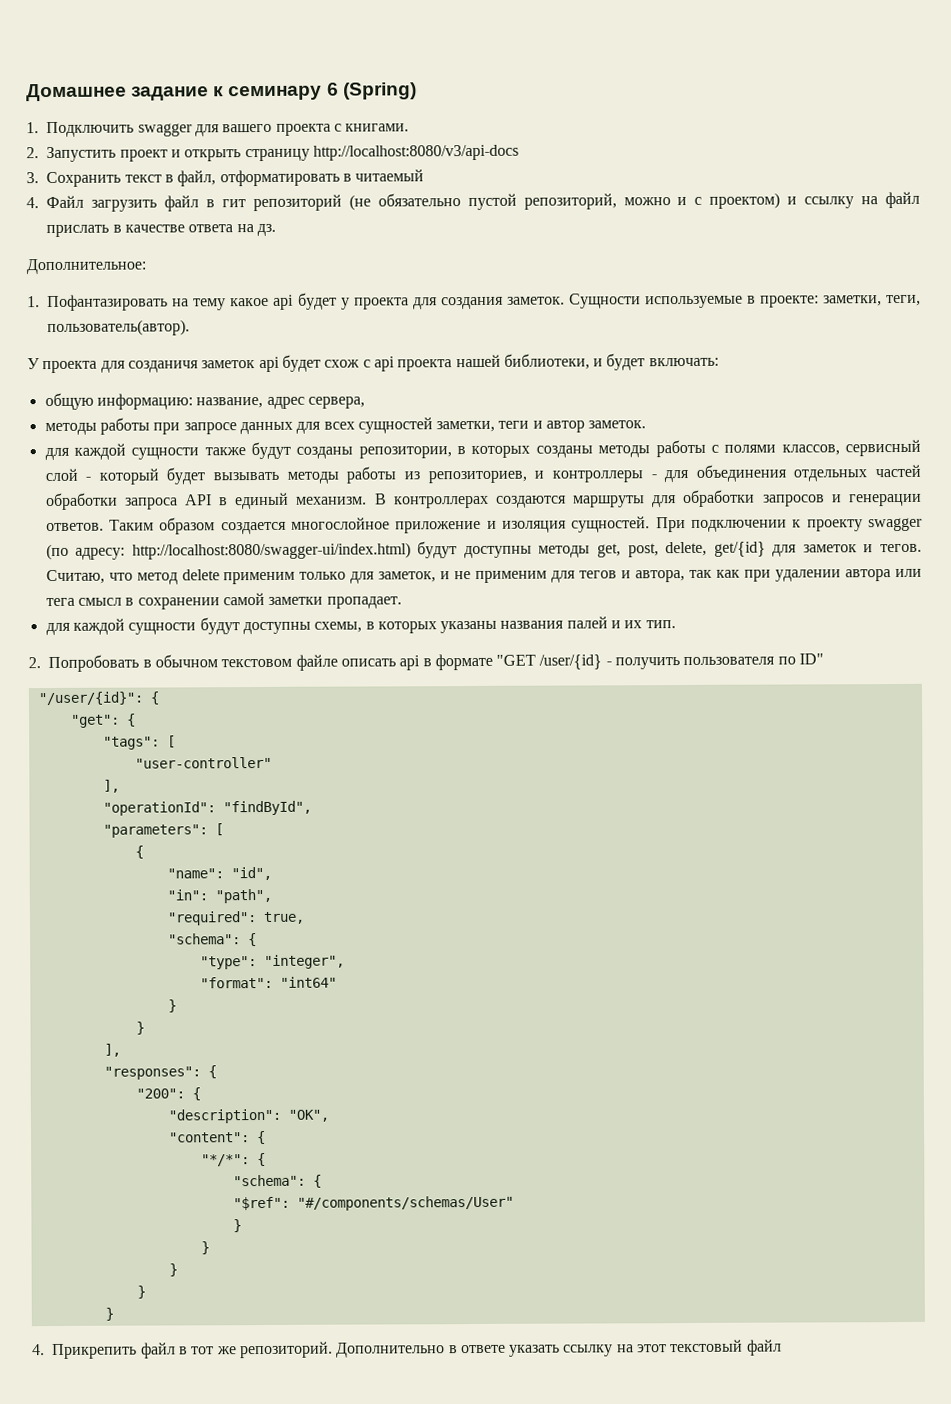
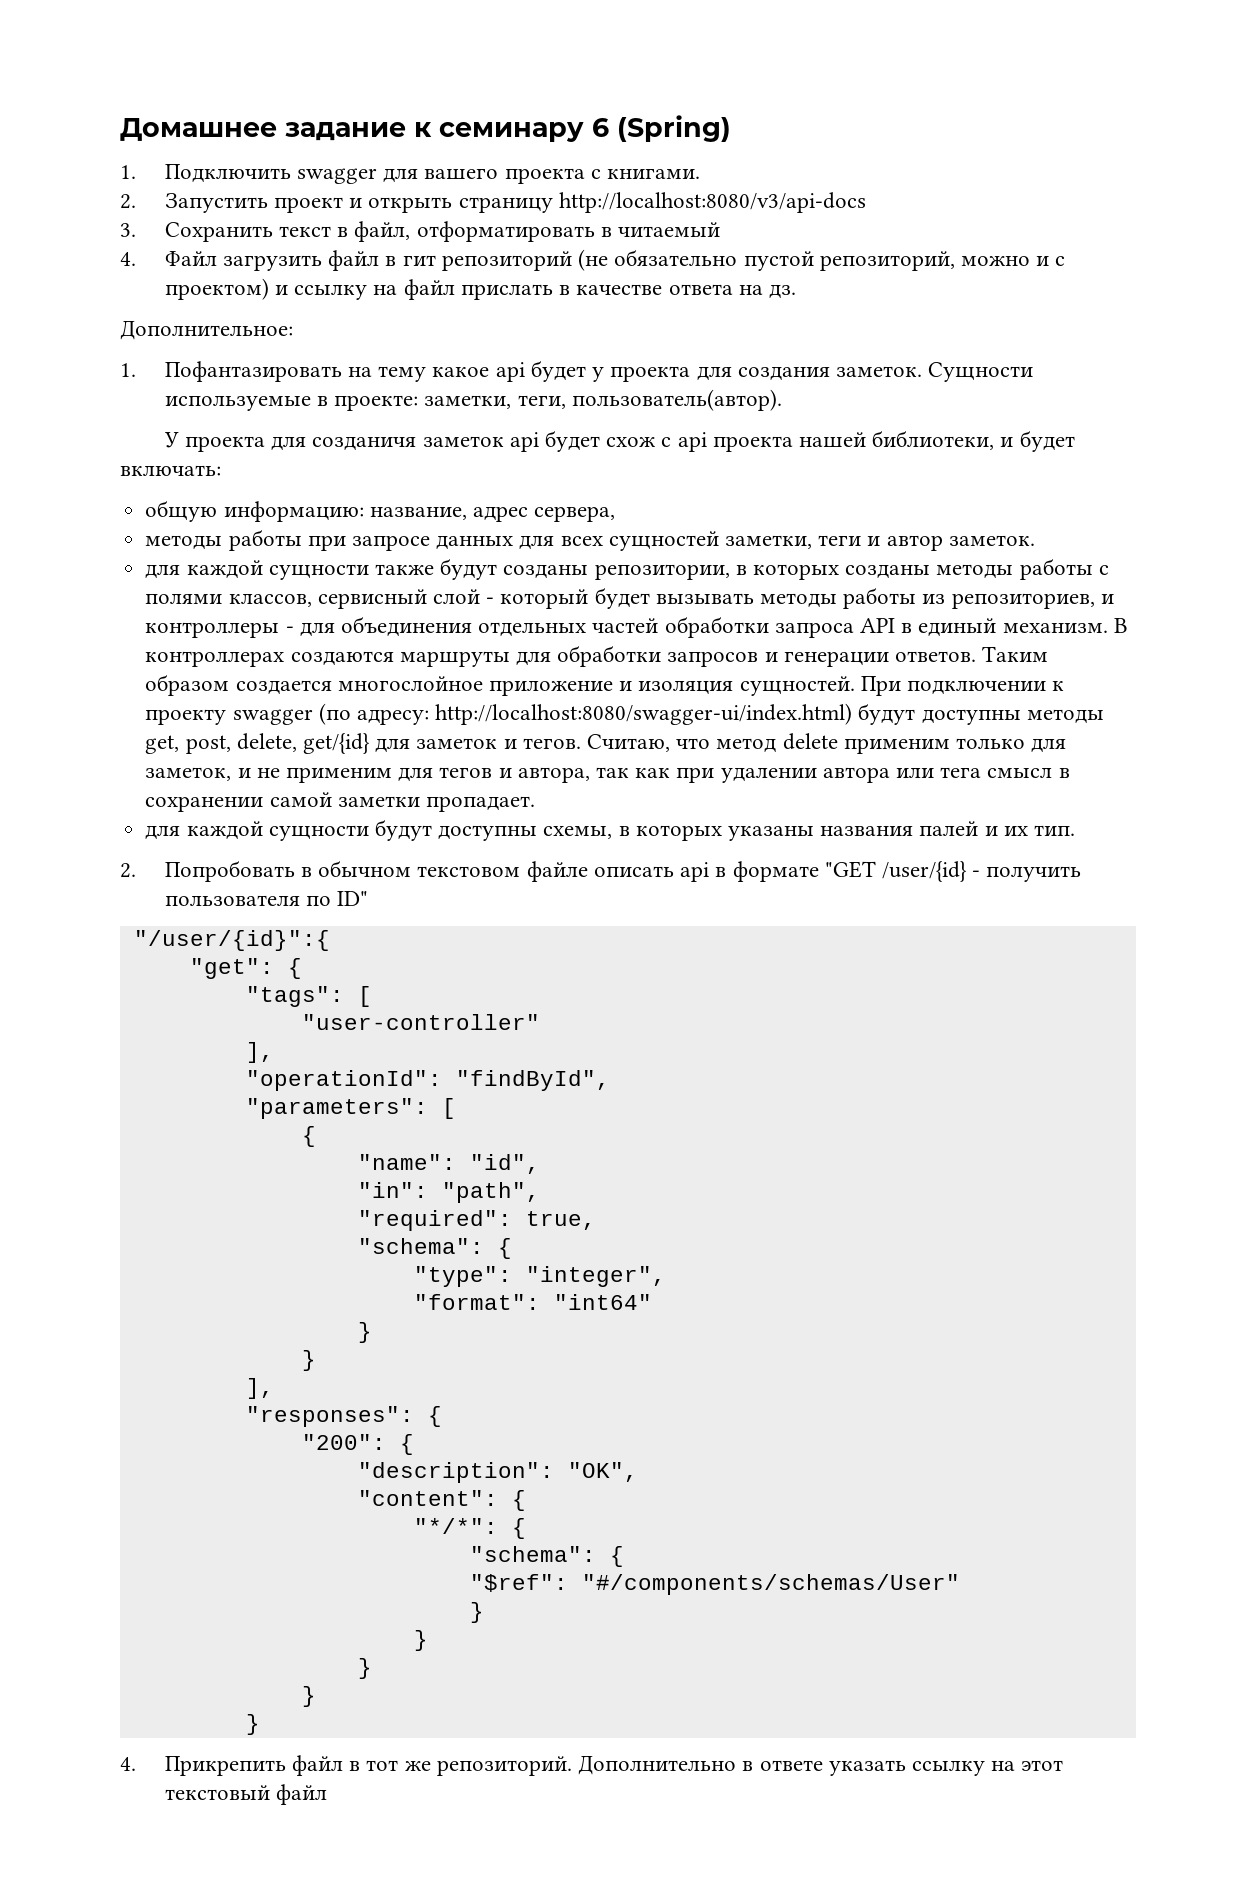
- "/user/{id}": {
+ "/user/{id}":{

